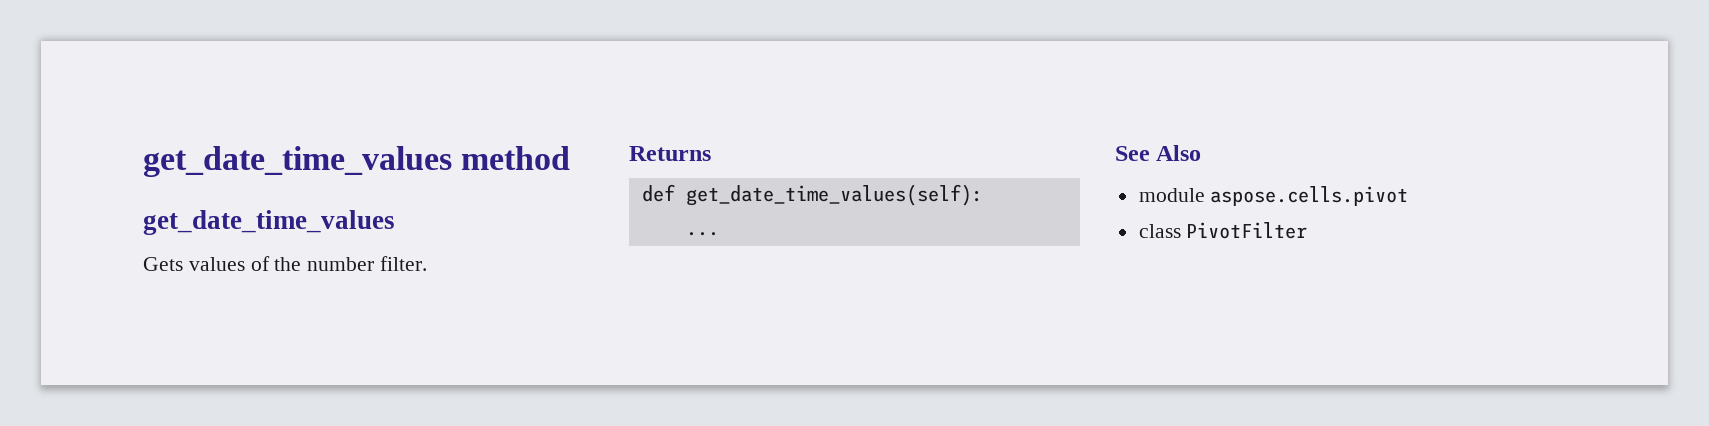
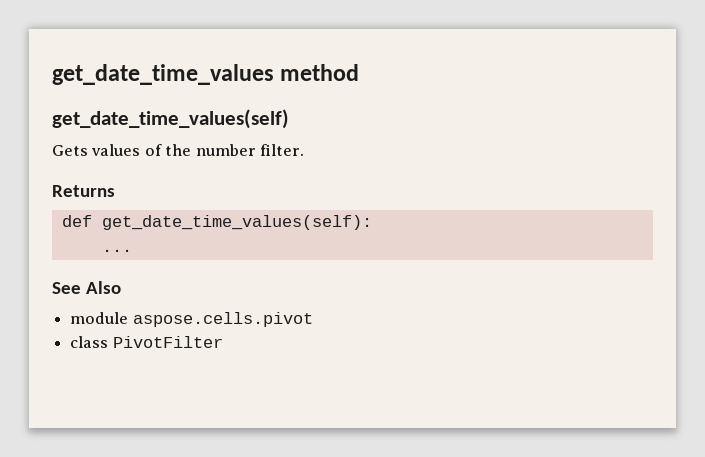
  get_date_time_values method
- get_date_time_values
+ get_date_time_values(self)

